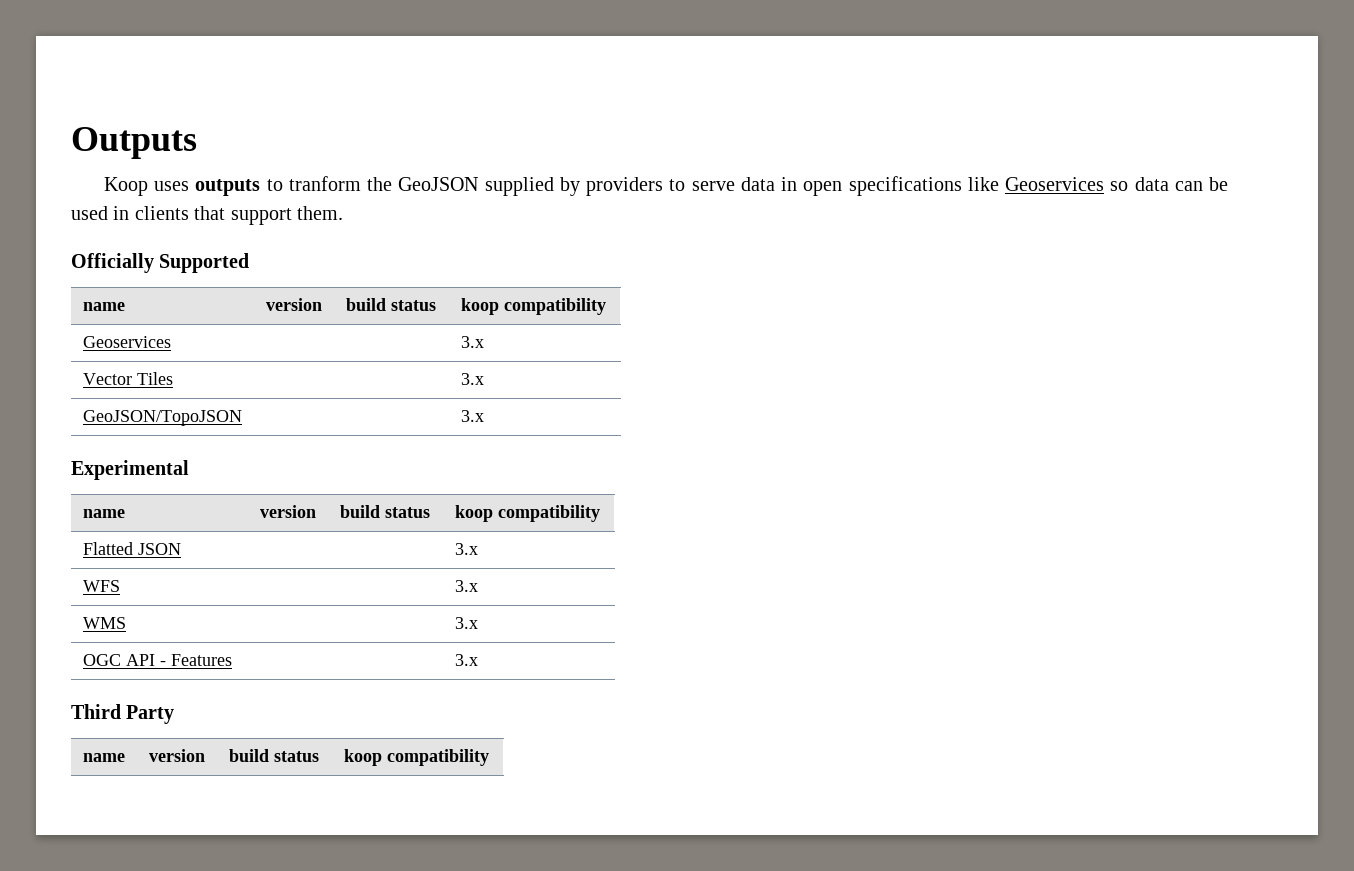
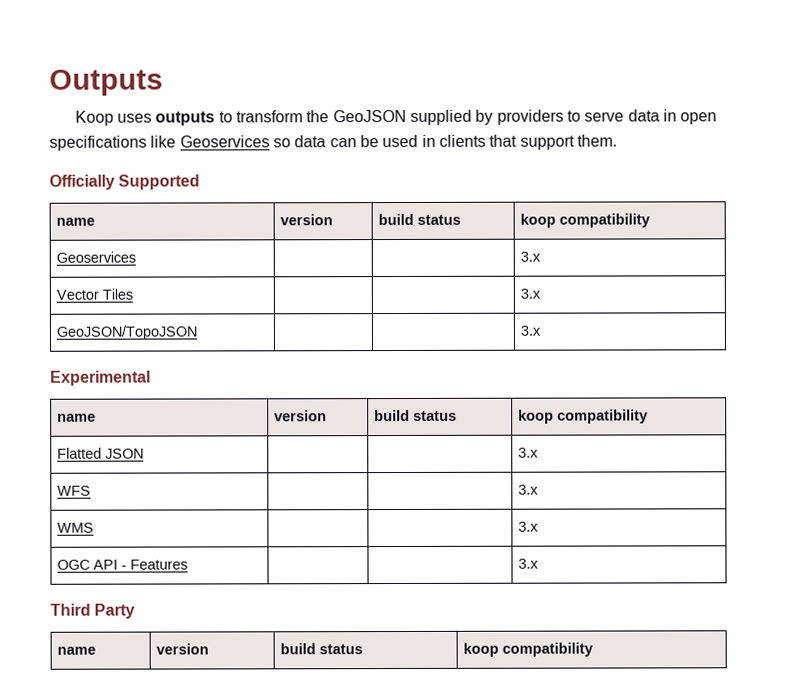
- Koop uses outputs to tranform the GeoJSON supplied by providers to serve data in open specifications like Geoservices so data can be used in clients that support them.
+ Koop uses outputs to transform the GeoJSON supplied by providers to serve data in open specifications like Geoservices so data can be used in clients that support them.

